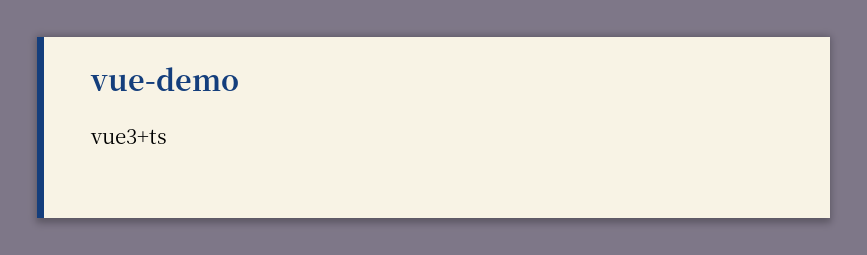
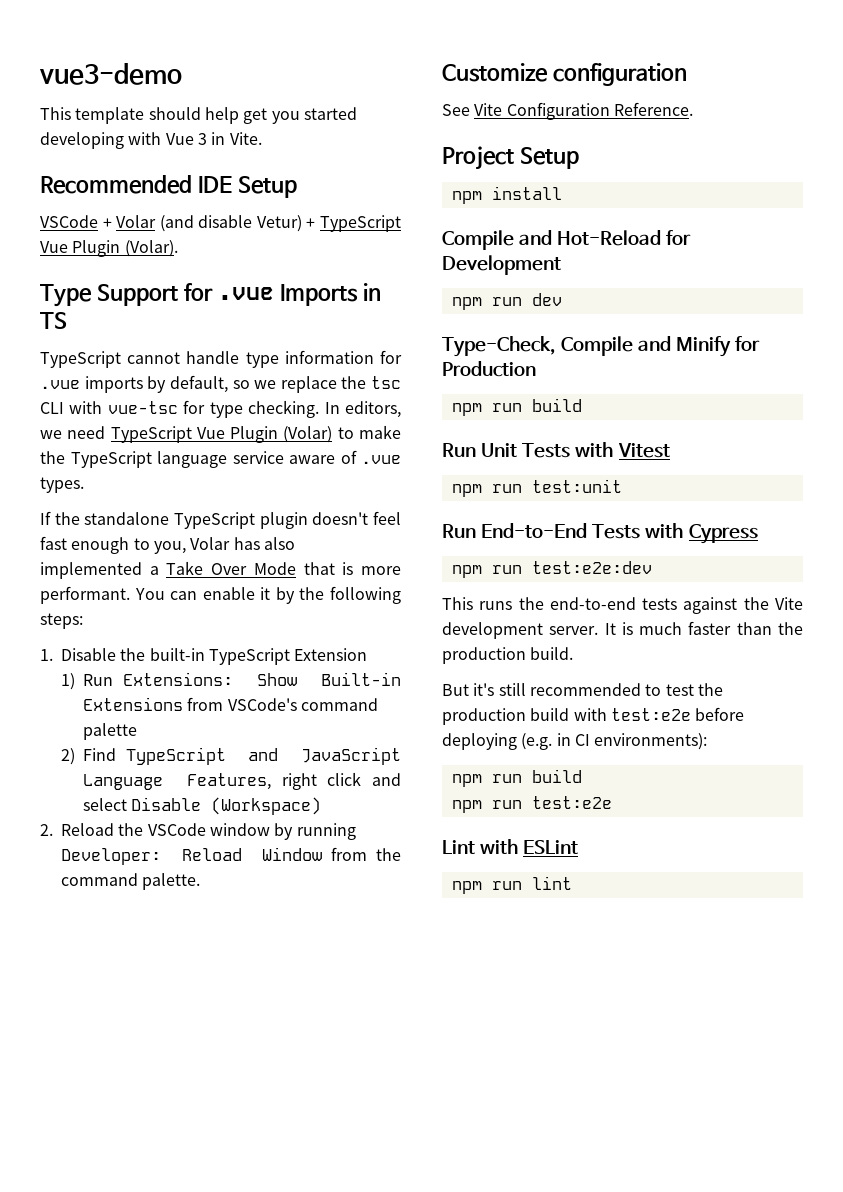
- vue-demo
- vue3+ts
+ vue3-demo
+ This template should help get you started developing with Vue 3 in Vite.
+ Recommended IDE Setup
+ VSCode + Volar (and disable Vetur) + TypeScript Vue Plugin (Volar).
+ Type Support for .vue Imports in TS
+ TypeScript cannot handle type information for .vue imports by default, so we replace the tsc CLI with vue-tsc for type checking. In editors, we need TypeScript Vue Plugin (Volar) to make the TypeScript language service aware of .vue types.
+ If the standalone TypeScript plugin doesn't feel fast enough to you, Volar has also implemented a Take Over Mode that is more performant. You can enable it by the following steps:
+ 1. Disable the built-in TypeScript Extension
+ 1) Run Extensions: Show Built-in Extensions from VSCode's command palette
+ 2) Find TypeScript and JavaScript Language Features, right click and select Disable (Workspace)
+ 2. Reload the VSCode window by running Developer: Reload Window from the command palette.
+ Customize configuration
+ See Vite Configuration Reference.
+ Project Setup
+ npm install
+ Compile and Hot-Reload for Development
+ npm run dev
+ Type-Check, Compile and Minify for Production
+ npm run build
+ Run Unit Tests with Vitest
+ npm run test:unit
+ Run End-to-End Tests with Cypress
+ npm run test:e2e:dev
+ This runs the end-to-end tests against the Vite development server. It is much faster than the production build.
+ But it's still recommended to test the production build with test:e2e before deploying (e.g. in CI environments):
+ npm run build
+ npm run test:e2e
+ Lint with ESLint
+ npm run lint

